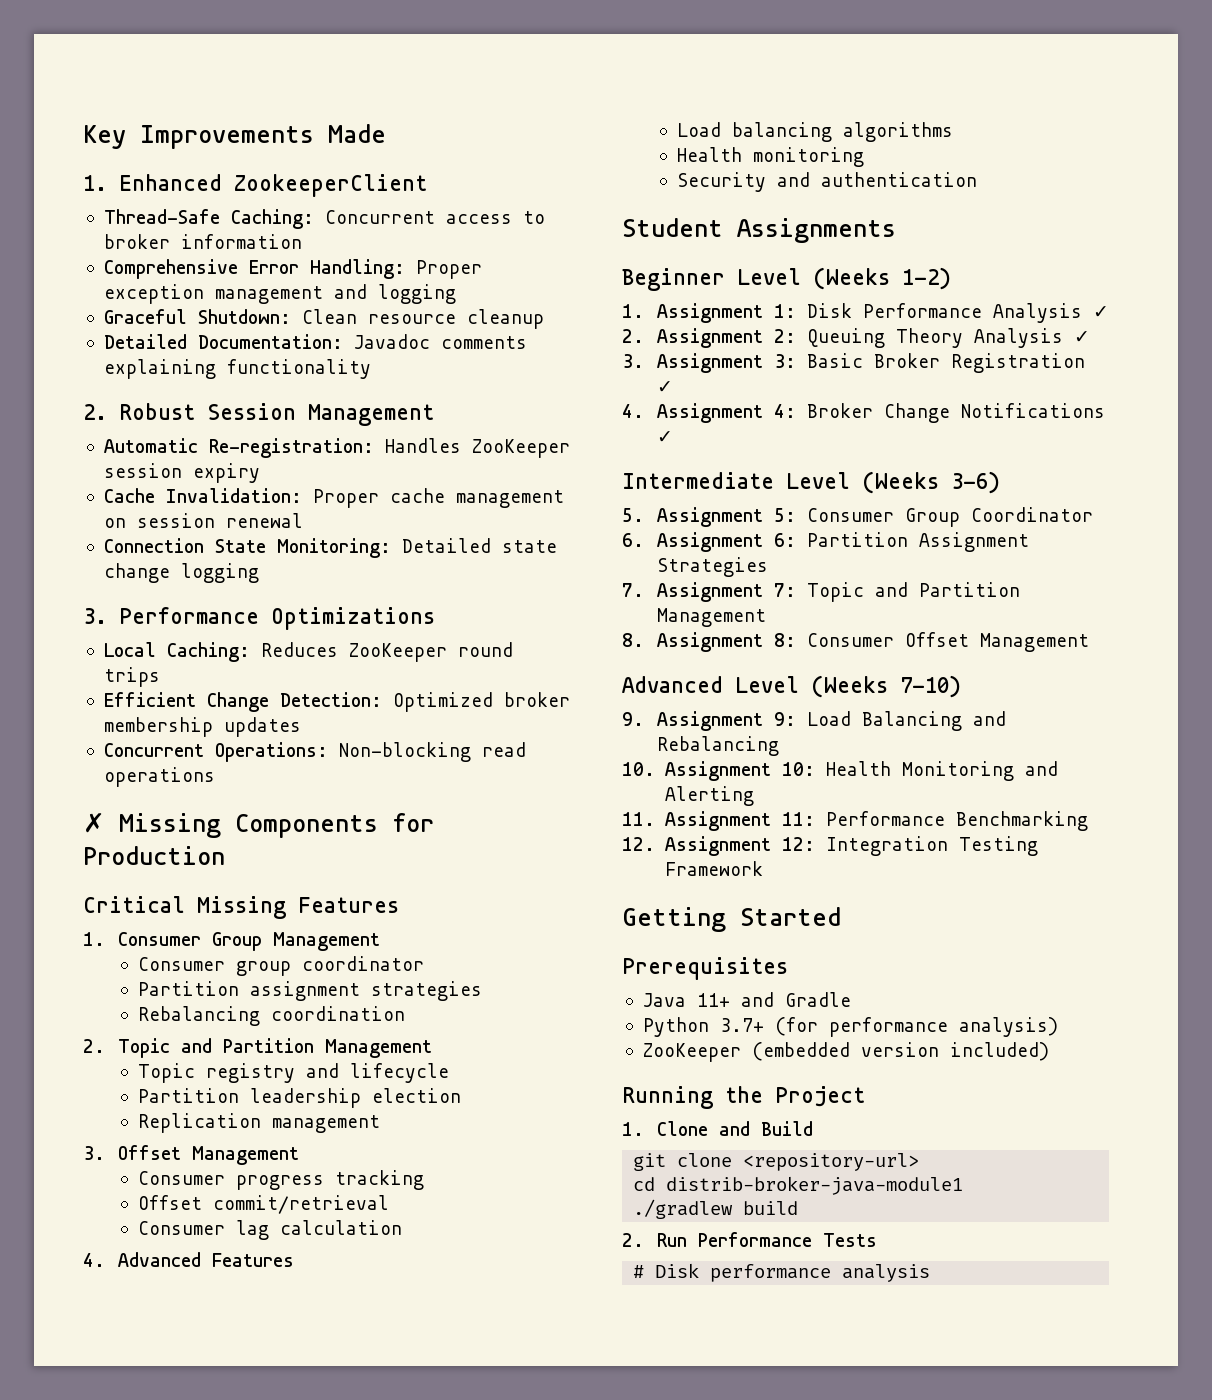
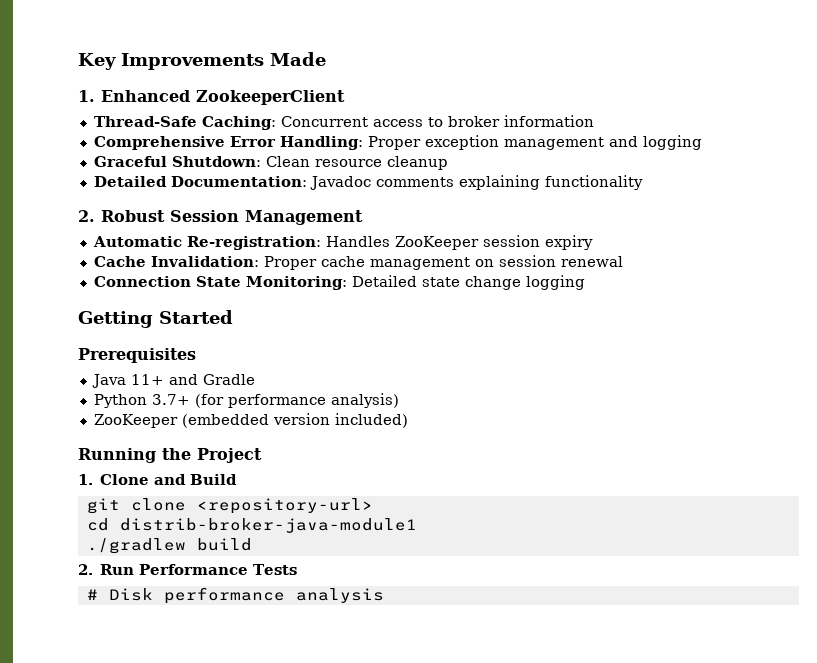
- 3. Performance Optimizations
- Local Caching: Reduces ZooKeeper round trips
- Efficient Change Detection: Optimized broker membership updates
- Concurrent Operations: Non-blocking read operations
- ✗ Missing Components for Production
- Critical Missing Features
- 1. Consumer Group Management
- Consumer group coordinator
- Partition assignment strategies
- Rebalancing coordination
- 2. Topic and Partition Management
- Topic registry and lifecycle
- Partition leadership election
- Replication management
- 3. Offset Management
- Consumer progress tracking
- Offset commit/retrieval
- Consumer lag calculation
- 4. Advanced Features
- Load balancing algorithms
- Health monitoring
- Security and authentication
- Student Assignments
- Beginner Level (Weeks 1-2)
- 1. Assignment 1: Disk Performance Analysis ✓
- 2. Assignment 2: Queuing Theory Analysis ✓
- 3. Assignment 3: Basic Broker Registration ✓
- 4. Assignment 4: Broker Change Notifications ✓
- Intermediate Level (Weeks 3-6)
- 5. Assignment 5: Consumer Group Coordinator
- 6. Assignment 6: Partition Assignment Strategies
- 7. Assignment 7: Topic and Partition Management
- 8. Assignment 8: Consumer Offset Management
- Advanced Level (Weeks 7-10)
- 9. Assignment 9: Load Balancing and Rebalancing
- 10. Assignment 10: Health Monitoring and Alerting
- 11. Assignment 11: Performance Benchmarking
- 12. Assignment 12: Integration Testing Framework

